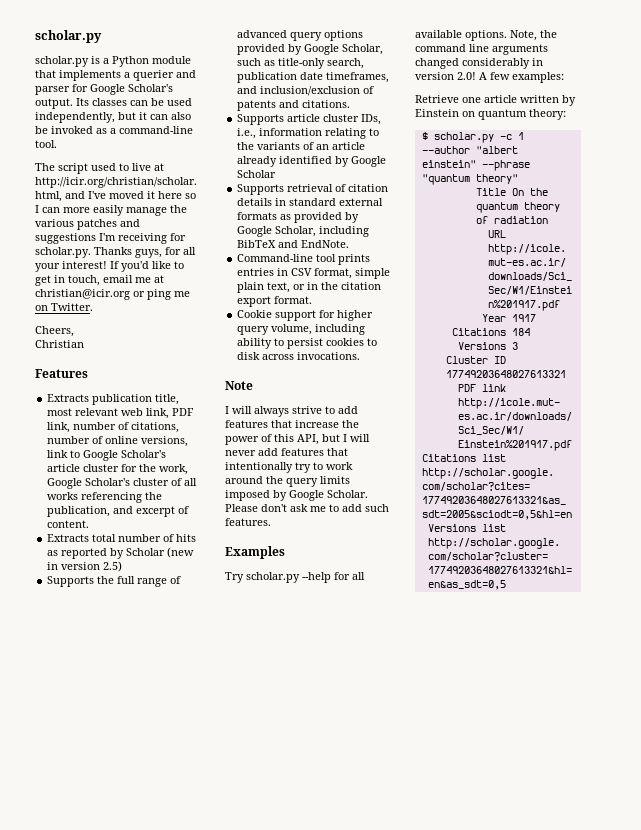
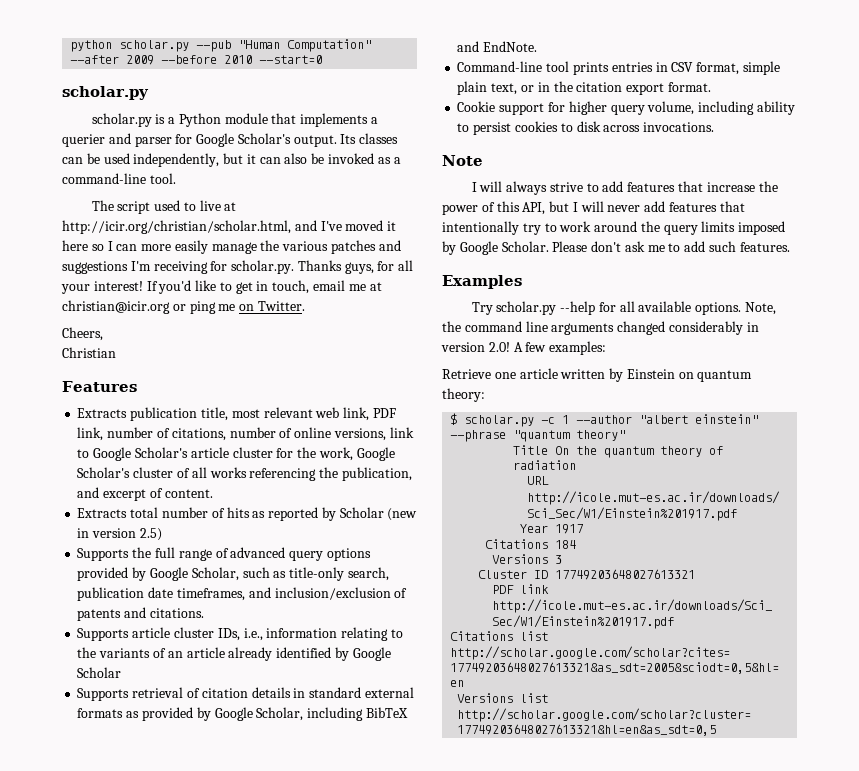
+ python scholar.py --pub "Human Computation" --after 2009 --before 2010 --start=0

